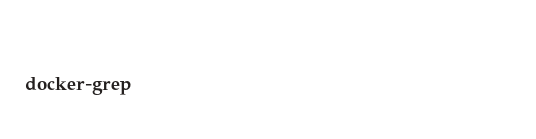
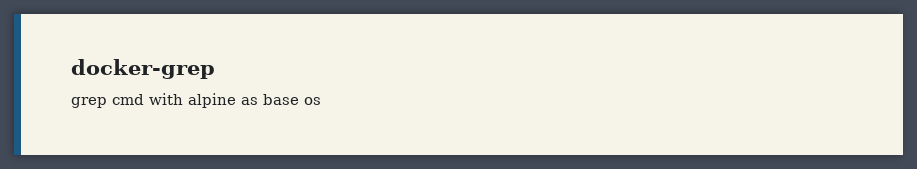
+ grep cmd with alpine as base os

